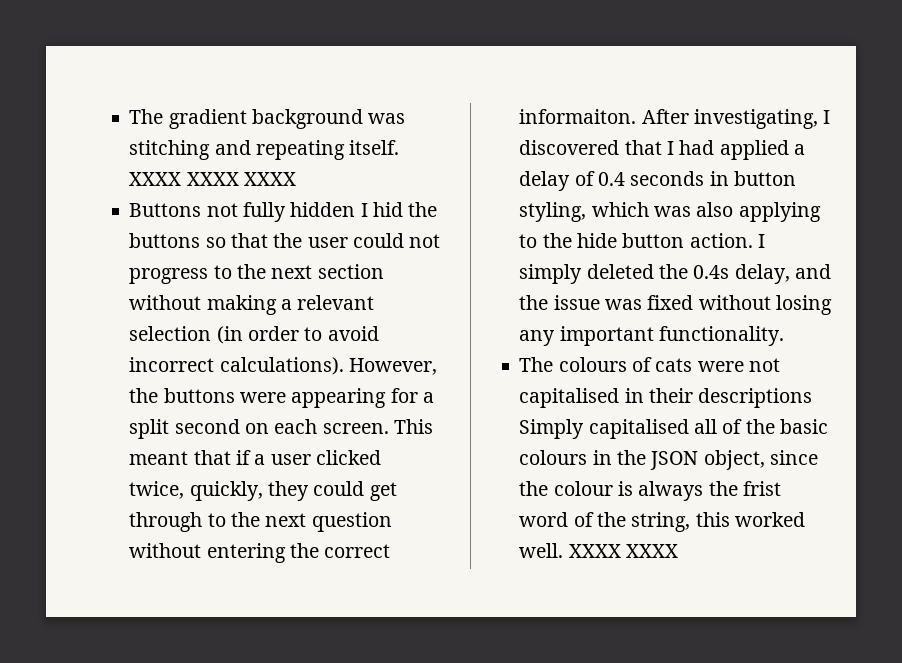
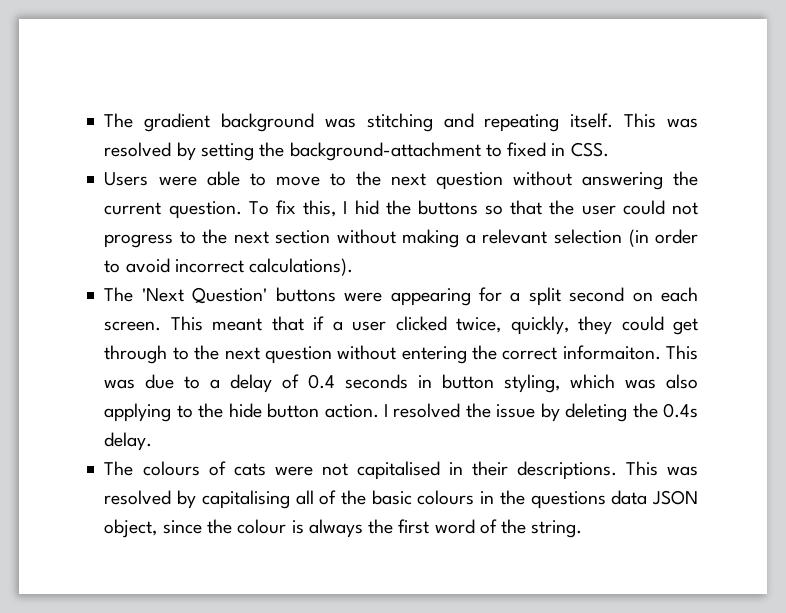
- XXXX XXXX XXXX
- Buttons not fully hidden I hid the buttons so that the user could not progress to the next section without making a relevant selection (in order to avoid incorrect calculations). However, the buttons were appearing for a split second on each screen.
+ This was resolved by setting the background-attachment to fixed in CSS.
+ Users were able to move to the next question without answering the current question. To fix this, I hid the buttons so that the user could not progress to the next section without making a relevant selection (in order to avoid incorrect calculations).
+ The 'Next Question' buttons were appearing for a split second on each screen.
- After investigating, I discovered that I had applied a delay of 0.4 seconds in button styling, which was also applying to the hide button action.
+ This was due to a delay of 0.4 seconds in button styling, which was also applying to the hide button action.
- I simply deleted the 0.4s delay, and the issue was fixed without losing any important functionality.
+ I resolved the issue by deleting the 0.4s delay.
- The colours of cats were not capitalised in their descriptions Simply capitalised all of the basic colours in the JSON object, since the colour is always the frist word of the string, this worked well. XXXX XXXX
+ The colours of cats were not capitalised in their descriptions. This was resolved by capitalising all of the basic colours in the questions data JSON object, since the colour is always the first word of the string.

